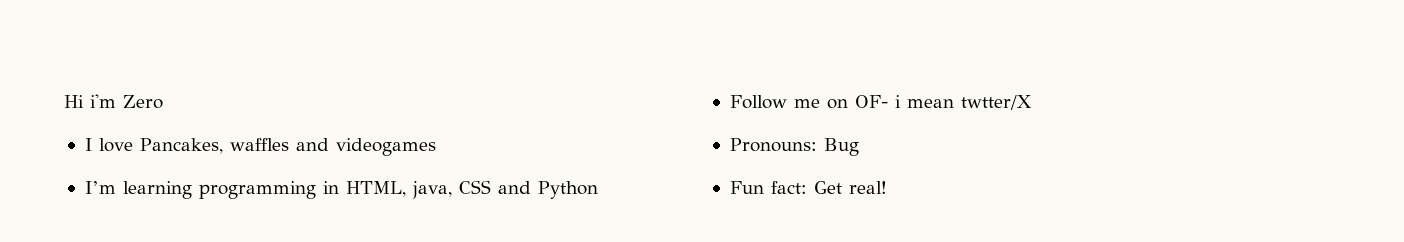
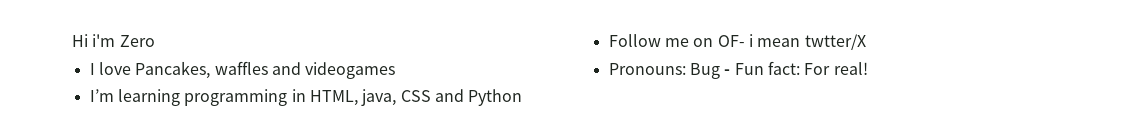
- Pronouns: Bug
- Fun fact: Get real!
+ Pronouns: Bug - Fun fact: For real!

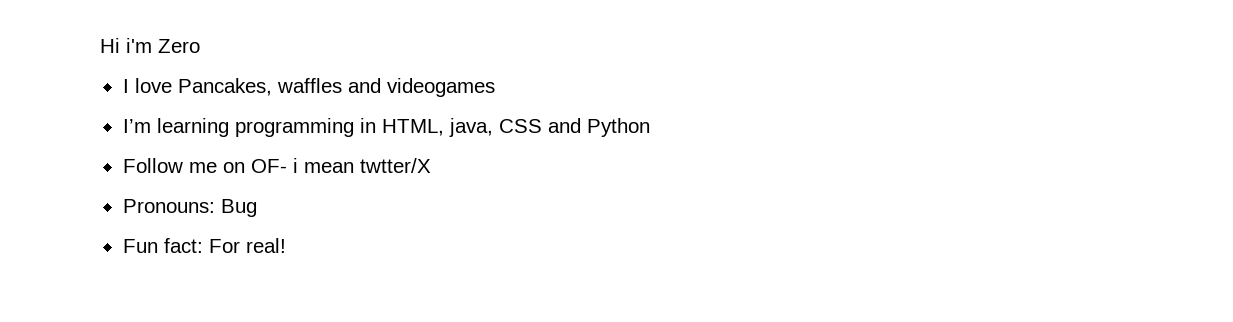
- Pronouns: Bug - Fun fact: For real!
+ Pronouns: Bug
+ Fun fact: For real!

